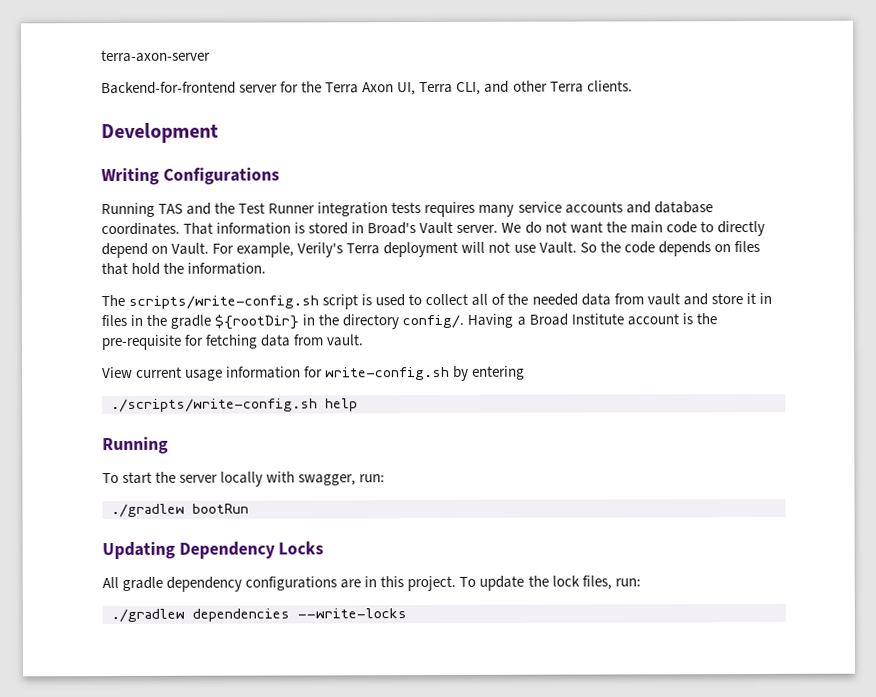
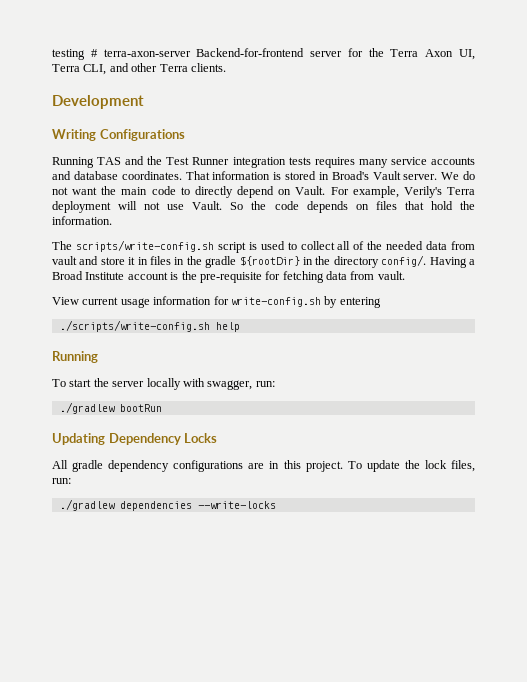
- terra-axon-server
- Backend-for-frontend server for the Terra Axon UI, Terra CLI, and other Terra clients.
+ testing # terra-axon-server Backend-for-frontend server for the Terra Axon UI, Terra CLI, and other Terra clients.

